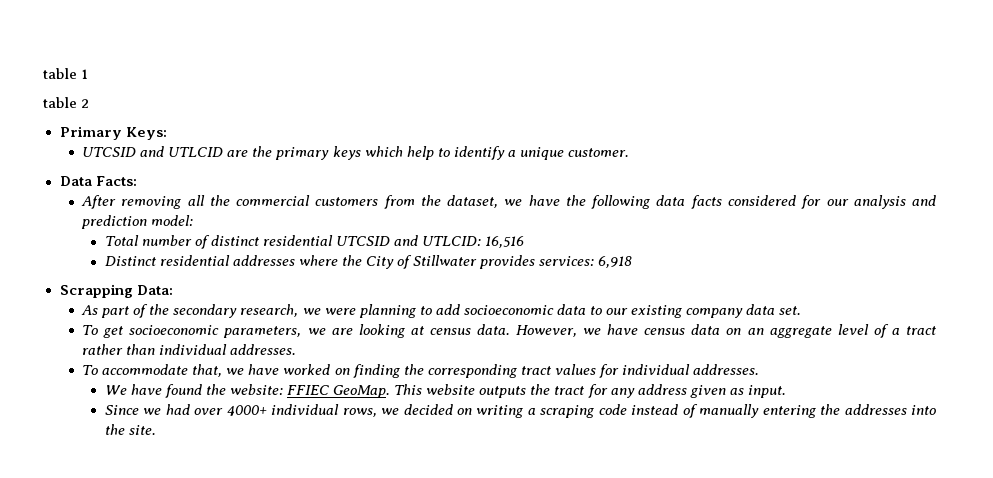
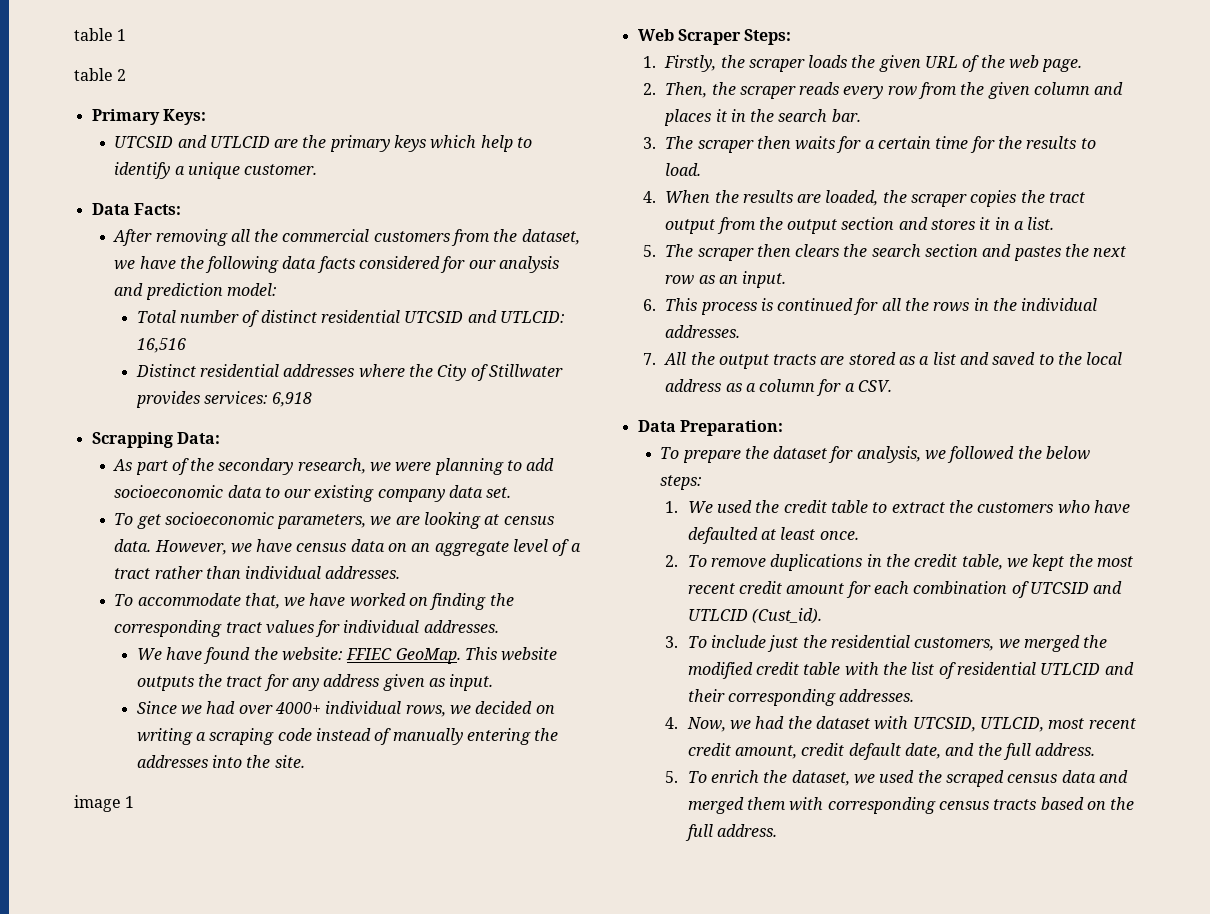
+ image 1
+ Web Scraper Steps:
+ 1. Firstly, the scraper loads the given URL of the web page.
+ 2. Then, the scraper reads every row from the given column and places it in the search bar.
+ 3. The scraper then waits for a certain time for the results to load.
+ 4. When the results are loaded, the scraper copies the tract output from the output section and stores it in a list.
+ 5. The scraper then clears the search section and pastes the next row as an input.
+ 6. This process is continued for all the rows in the individual addresses.
+ 7. All the output tracts are stored as a list and saved to the local address as a column for a CSV.
+ Data Preparation:
+ To prepare the dataset for analysis, we followed the below steps:
+ 1. We used the credit table to extract the customers who have defaulted at least once.
+ 2. To remove duplications in the credit table, we kept the most recent credit amount for each combination of UTCSID and UTLCID (Cust_id).
+ 3. To include just the residential customers, we merged the modified credit table with the list of residential UTLCID and their corresponding addresses.
+ 4. Now, we had the dataset with UTCSID, UTLCID, most recent credit amount, credit default date, and the full address.
+ 5. To enrich the dataset, we used the scraped census data and merged them with corresponding census tracts based on the full address.

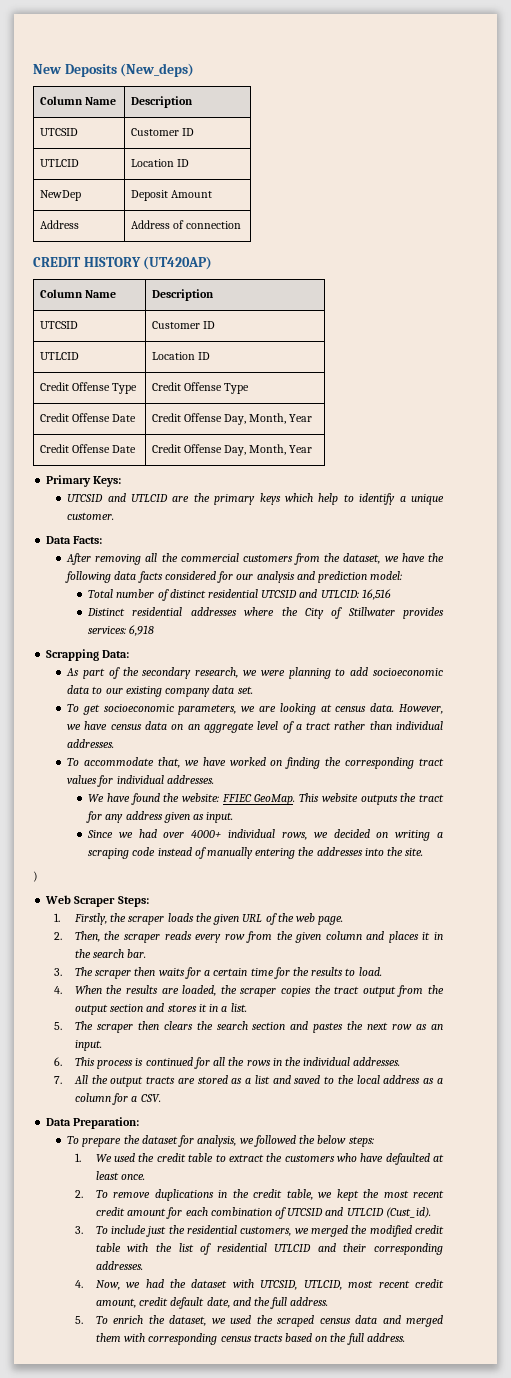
- table 1
- table 2
+ New Deposits (New_deps)
+ Column Name | Description
+ UTCSID | Customer ID
+ UTLCID | Location ID
+ NewDep | Deposit Amount
+ Address | Address of connection
+ CREDIT HISTORY (UT420AP)
+ Column Name | Description
+ UTCSID | Customer ID
+ UTLCID | Location ID
+ Credit Offense Type | Credit Offense Type
+ Credit Offense Date | Credit Offense Day, Month, Year
+ Credit Offense Date | Credit Offense Day, Month, Year
- image 1
+ )

